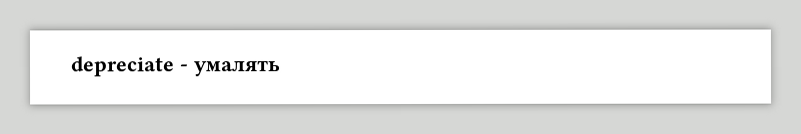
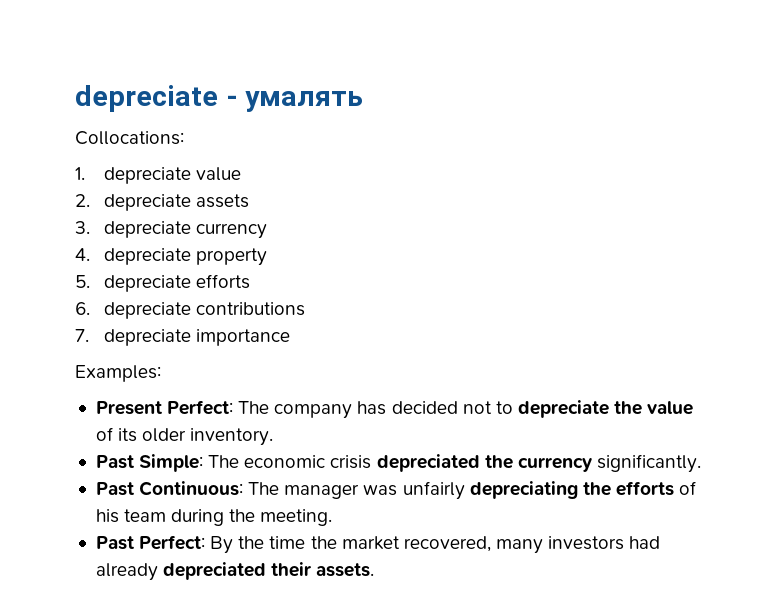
+ Collocations:
+ 1. depreciate value
+ 2. depreciate assets
+ 3. depreciate currency
+ 4. depreciate property
+ 5. depreciate efforts
+ 6. depreciate contributions
+ 7. depreciate importance
+ Examples:
+ Present Perfect: The company has decided not to depreciate the value of its older inventory.
+ Past Simple: The economic crisis depreciated the currency significantly.
+ Past Continuous: The manager was unfairly depreciating the efforts of his team during the meeting.
+ Past Perfect: By the time the market recovered, many investors had already depreciated their assets.

